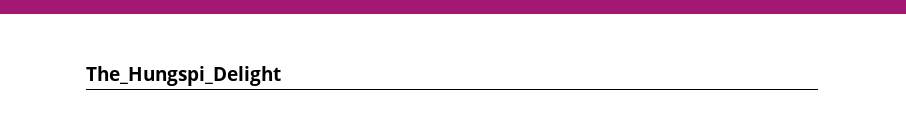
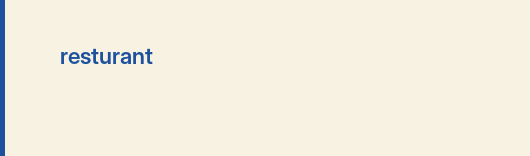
- The_Hungspi_Delight
+ resturant

